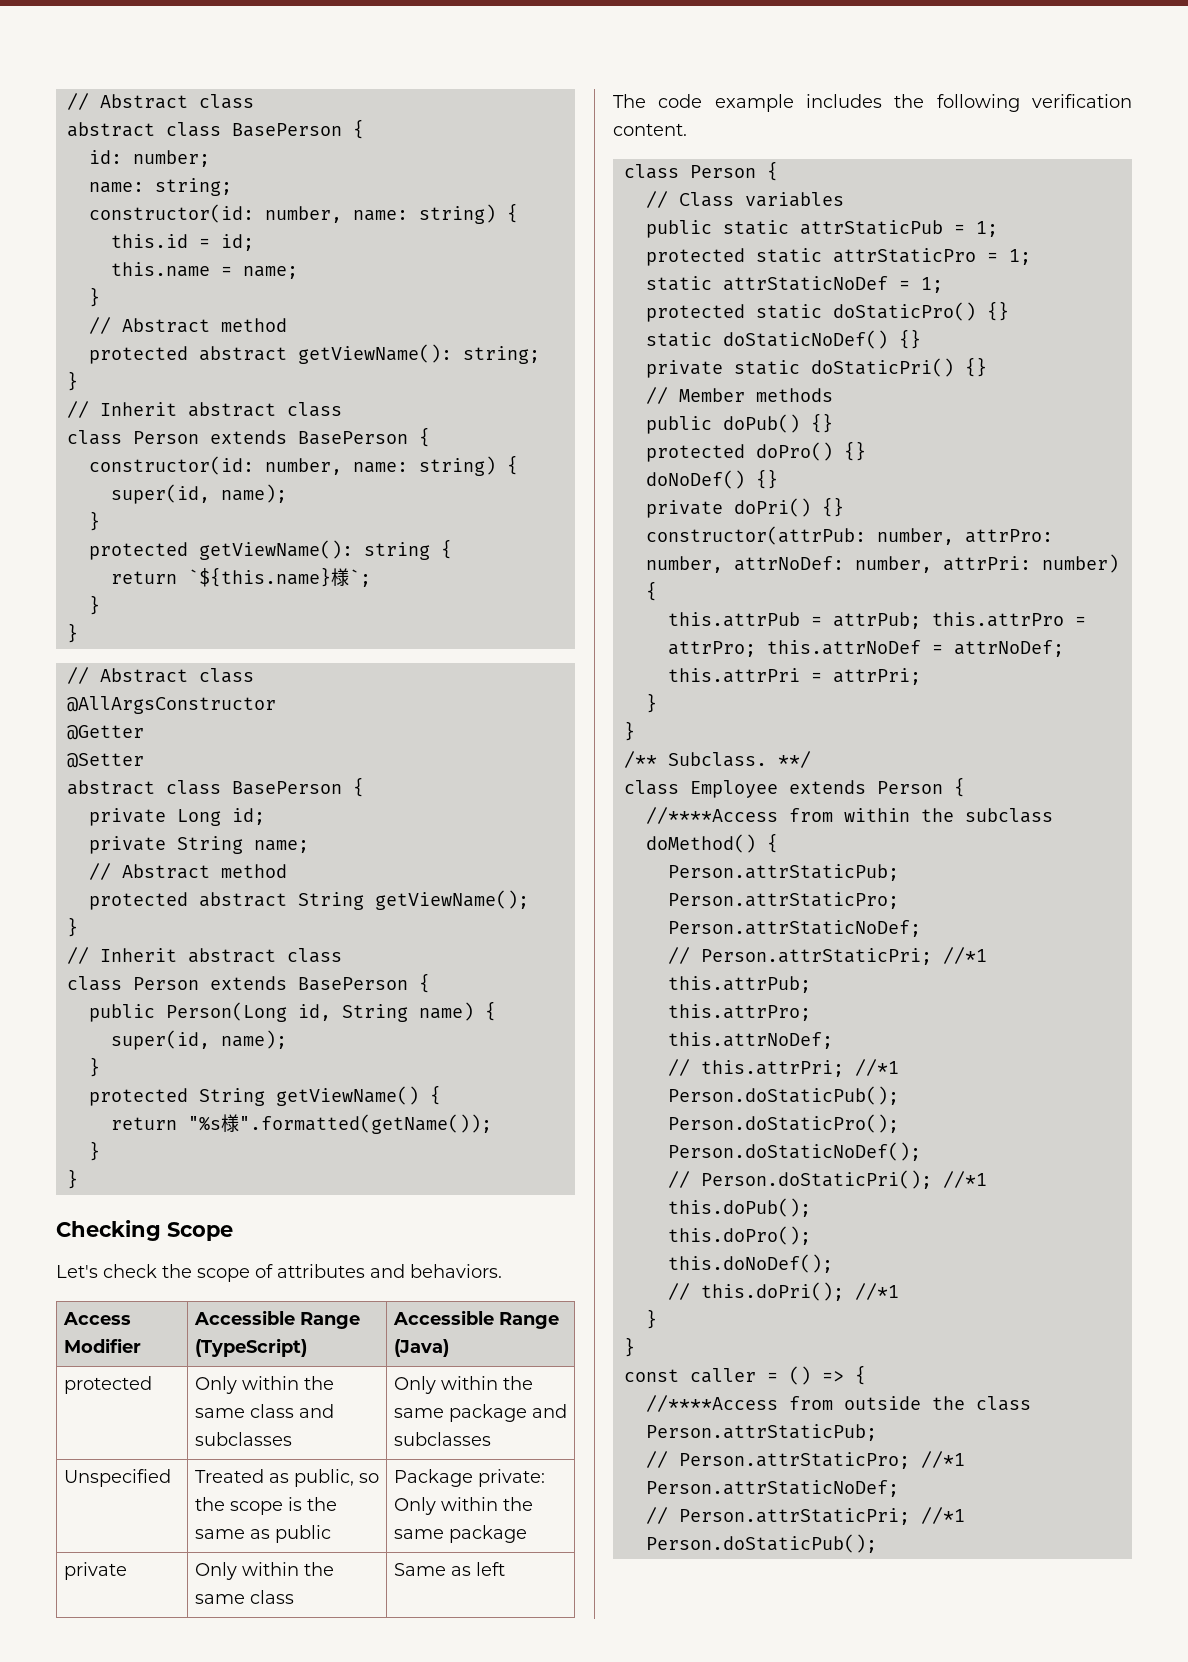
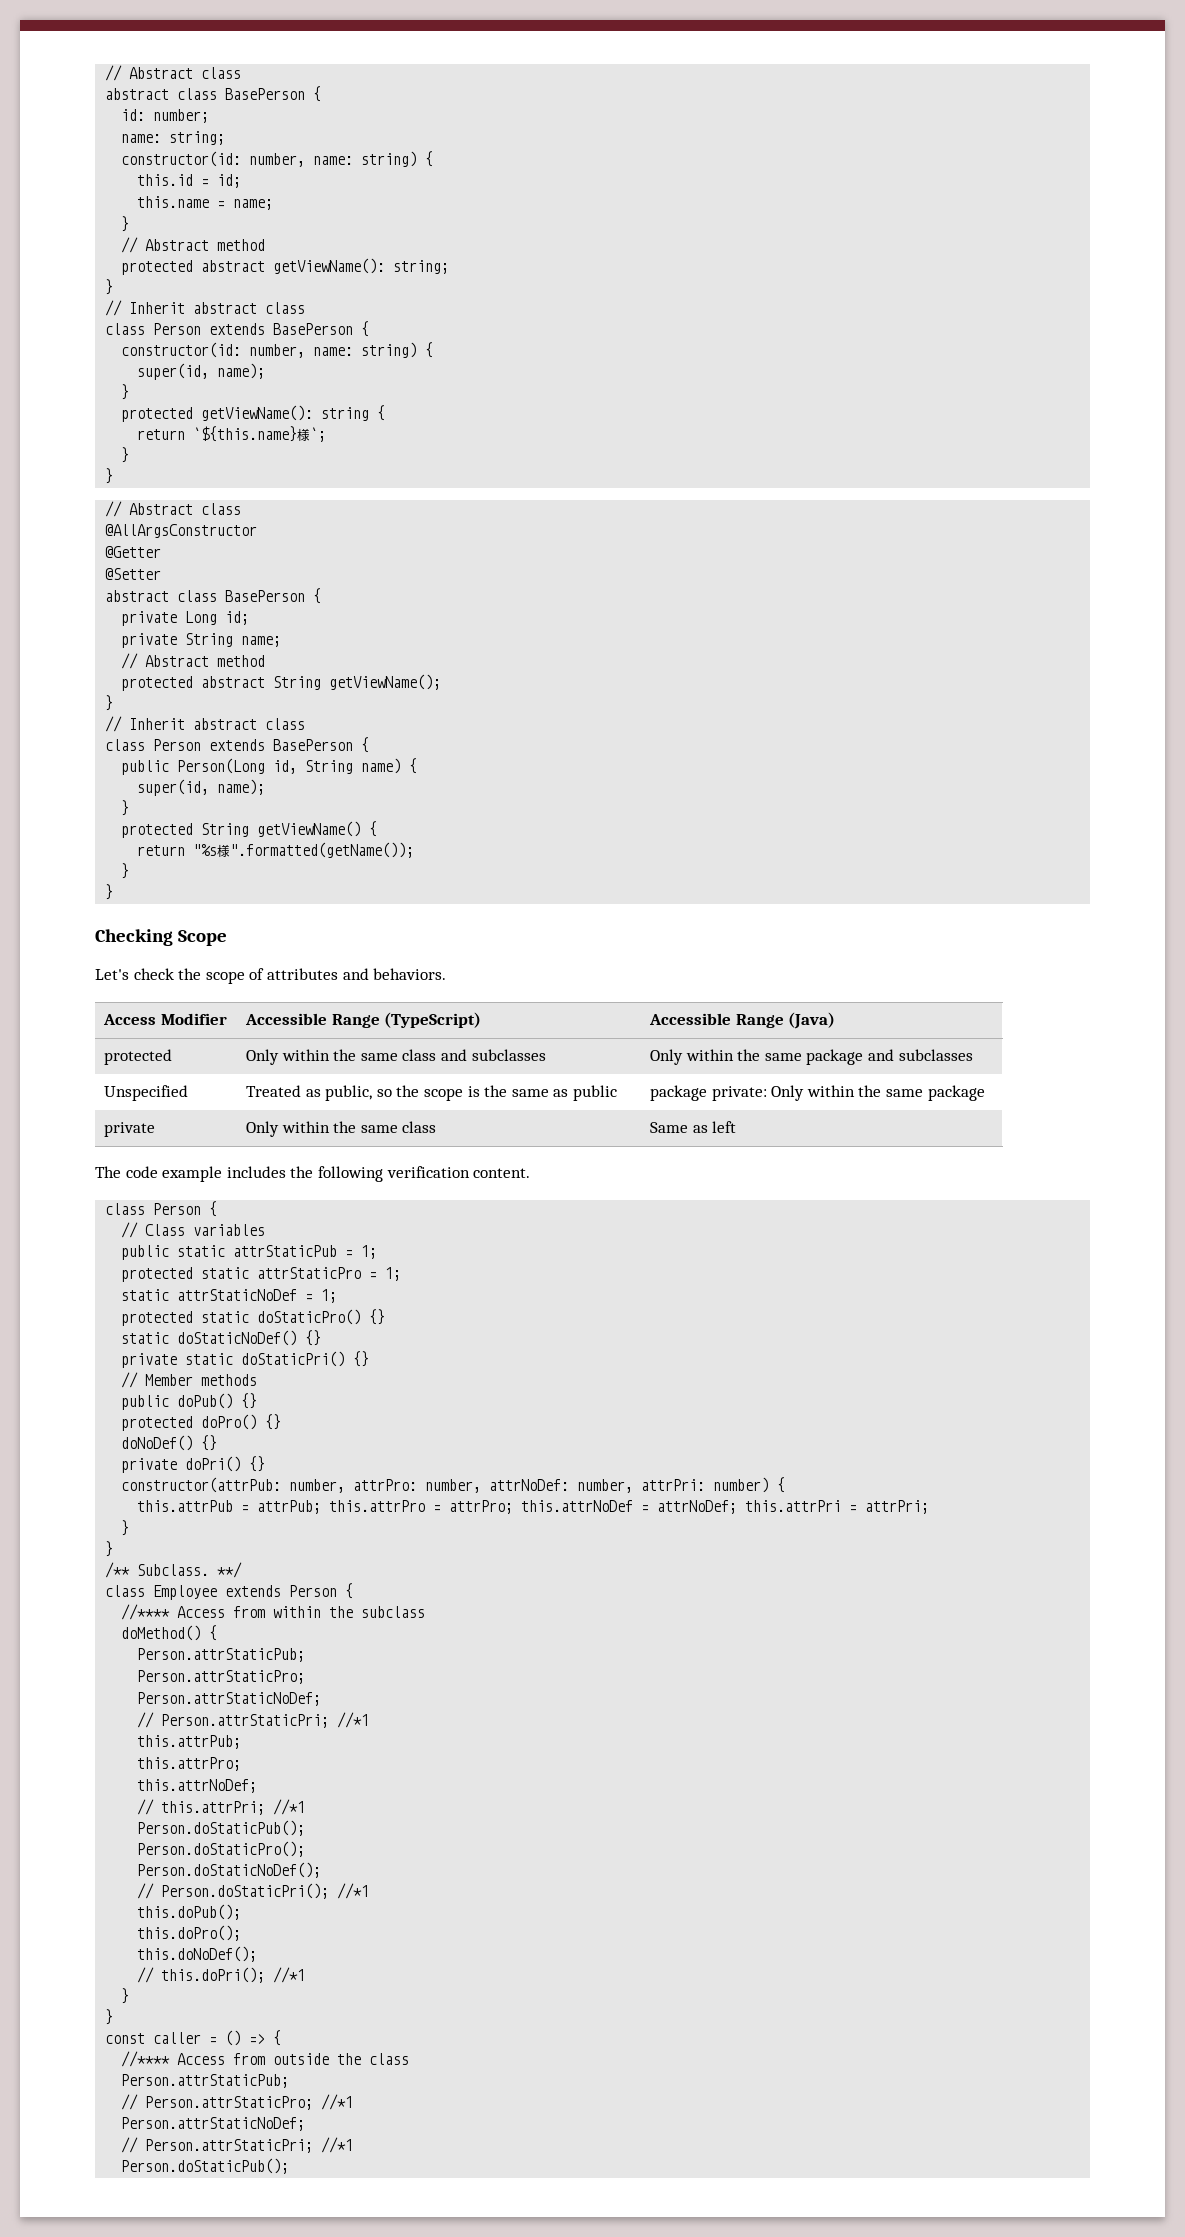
- Unspecified | Treated as public, so the scope is the same as public | Package private: Only within the same package
+ Unspecified | Treated as public, so the scope is the same as public | package private: Only within the same package
- //****Access from within the subclass
+ //**** Access from within the subclass
- //****Access from outside the class
+ //**** Access from outside the class

